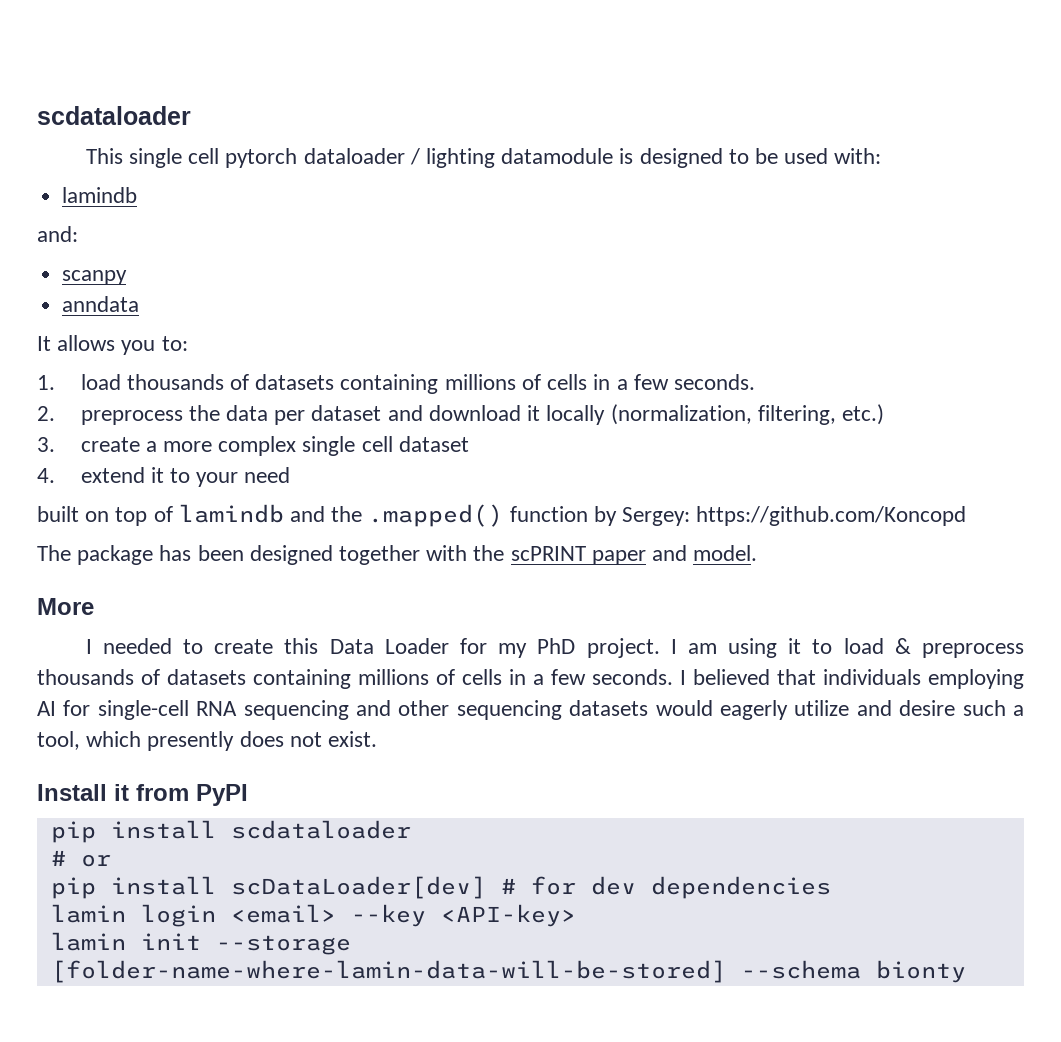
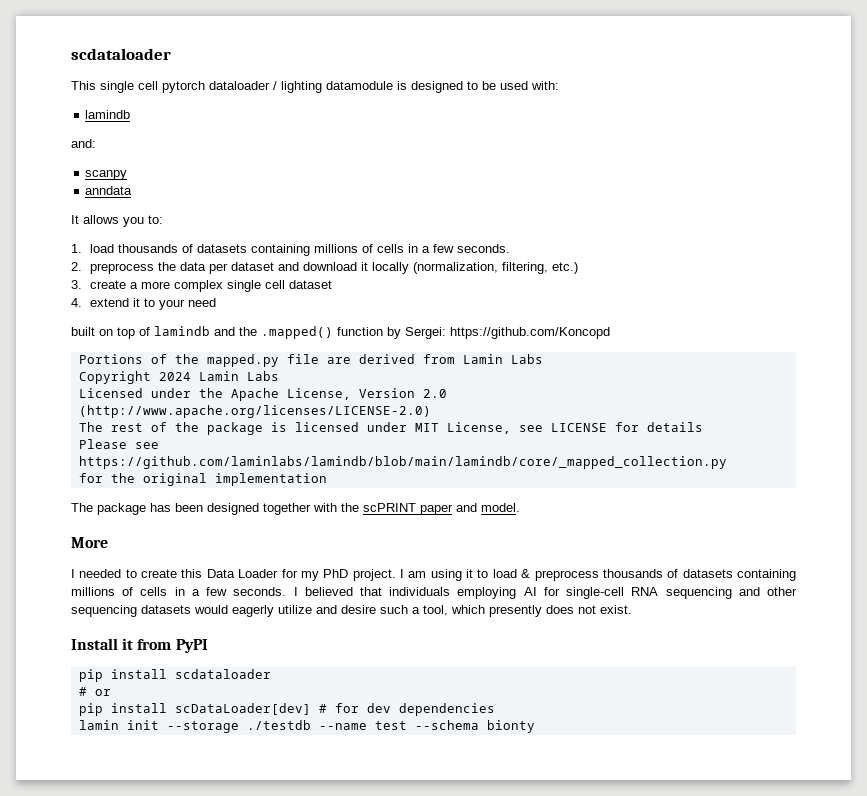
- built on top of lamindb and the .mapped() function by Sergey: https://github.com/Koncopd
+ built on top of lamindb and the .mapped() function by Sergei: https://github.com/Koncopd
+ Portions of the mapped.py file are derived from Lamin Labs
+ Copyright 2024 Lamin Labs
+ Licensed under the Apache License, Version 2.0 (http://www.apache.org/licenses/LICENSE-2.0)
+ The rest of the package is licensed under MIT License, see LICENSE for details
+ Please see https://github.com/laminlabs/lamindb/blob/main/lamindb/core/_mapped_collection.py
+ for the original implementation
- lamin login <email> --key <API-key>
- lamin init --storage [folder-name-where-lamin-data-will-be-stored] --schema bionty
+ lamin init --storage ./testdb --name test --schema bionty

